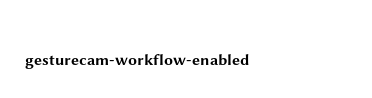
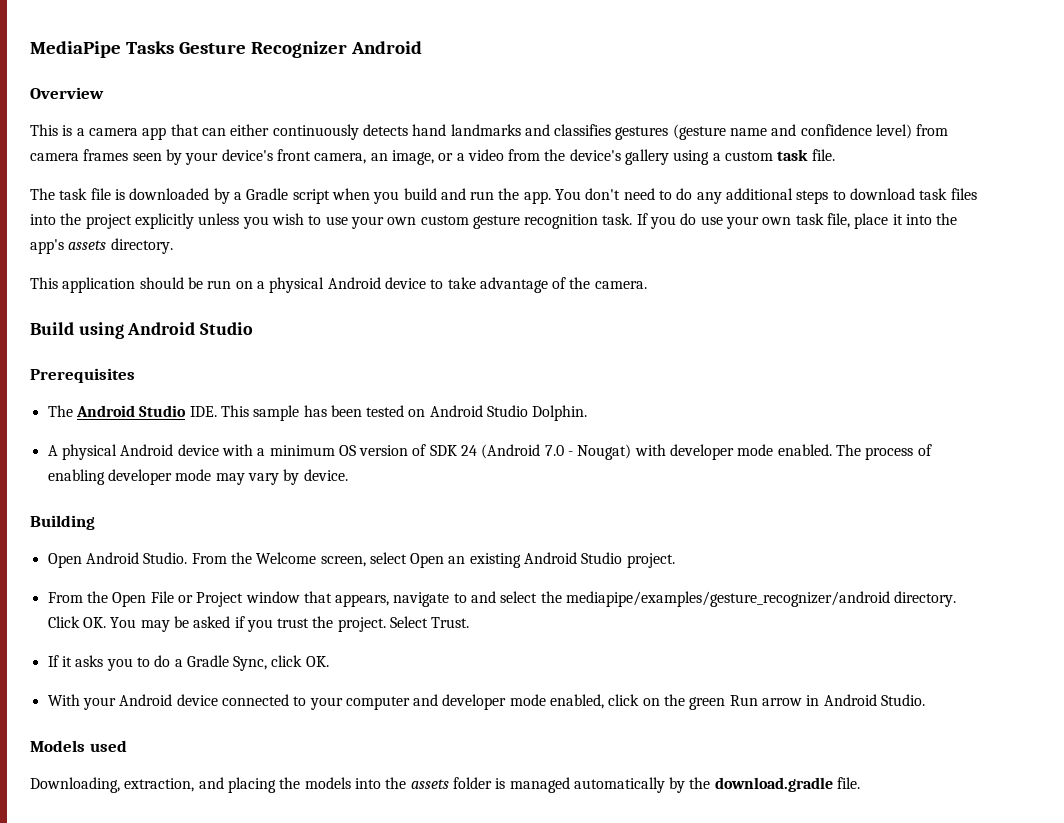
- gesturecam-workflow-enabled
+ MediaPipe Tasks Gesture Recognizer Android
+ Overview
+ This is a camera app that can either continuously detects hand landmarks and classifies gestures (gesture name and confidence level) from camera frames seen by your device's front camera, an image, or a video from the device's gallery using a custom task file.
+ The task file is downloaded by a Gradle script when you build and run the app. You don't need to do any additional steps to download task files into the project explicitly unless you wish to use your own custom gesture recognition task. If you do use your own task file, place it into the app's assets directory.
+ This application should be run on a physical Android device to take advantage of the camera.
+ Build using Android Studio
+ Prerequisites
+ The Android Studio IDE. This sample has been tested on Android Studio Dolphin.
+ A physical Android device with a minimum OS version of SDK 24 (Android 7.0 - Nougat) with developer mode enabled. The process of enabling developer mode may vary by device.
+ Building
+ Open Android Studio. From the Welcome screen, select Open an existing Android Studio project.
+ From the Open File or Project window that appears, navigate to and select the mediapipe/examples/gesture_recognizer/android directory. Click OK. You may be asked if you trust the project. Select Trust.
+ If it asks you to do a Gradle Sync, click OK.
+ With your Android device connected to your computer and developer mode enabled, click on the green Run arrow in Android Studio.
+ Models used
+ Downloading, extraction, and placing the models into the assets folder is managed automatically by the download.gradle file.

